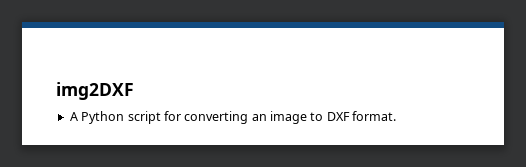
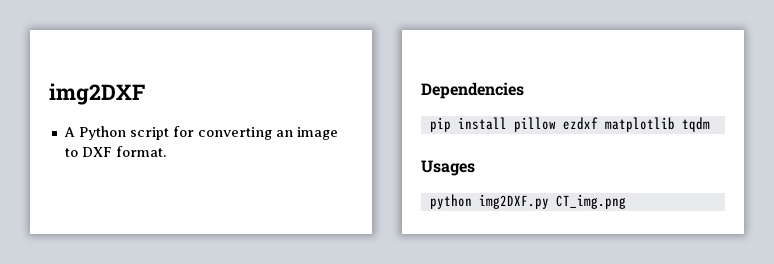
+ Dependencies
+ pip install pillow ezdxf matplotlib tqdm
+ Usages
+ python img2DXF.py CT_img.png

